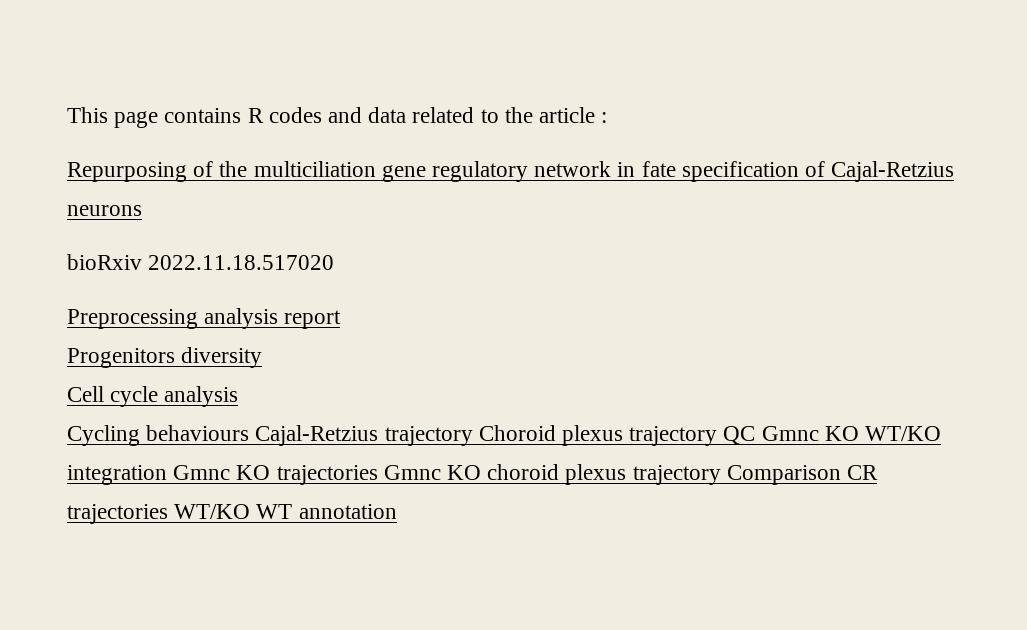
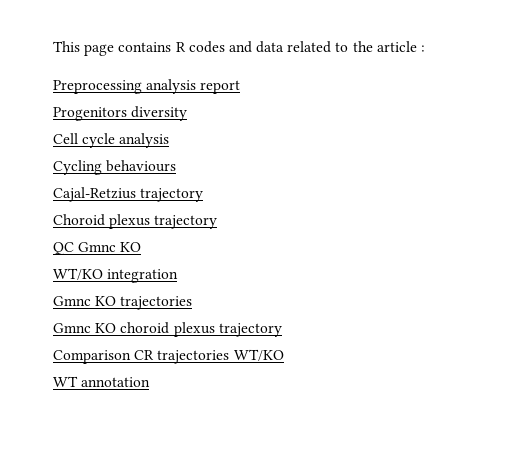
- Repurposing of the multiciliation gene regulatory network in fate specification of Cajal-Retzius neurons
- bioRxiv 2022.11.18.517020
- Cycling behaviours Cajal-Retzius trajectory Choroid plexus trajectory QC Gmnc KO WT/KO integration Gmnc KO trajectories Gmnc KO choroid plexus trajectory Comparison CR trajectories WT/KO WT annotation
+ Cycling behaviours
+ Cajal-Retzius trajectory
+ Choroid plexus trajectory
+ QC Gmnc KO
+ WT/KO integration
+ Gmnc KO trajectories
+ Gmnc KO choroid plexus trajectory
+ Comparison CR trajectories WT/KO
+ WT annotation

